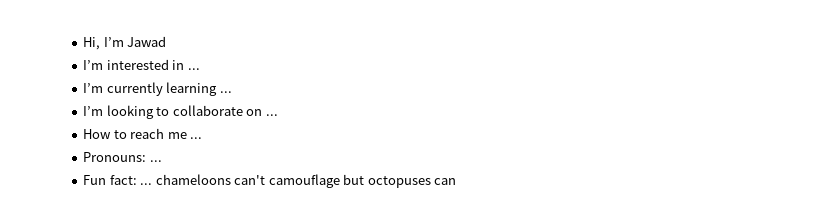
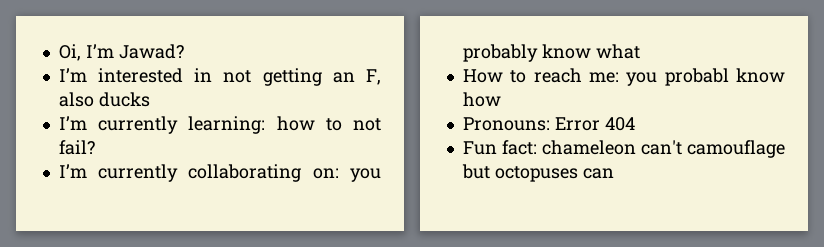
- Hi, I’m Jawad
+ Oi, I’m Jawad?
- I’m interested in ...
- I’m currently learning ...
- I’m looking to collaborate on ...
- How to reach me ...
+ I’m interested in not getting an F, also ducks
+ I’m currently learning: how to not fail?
+ I’m currently collaborating on: you probably know what
+ How to reach me: you probabl know how
- Pronouns: ...
+ Pronouns: Error 404
- Fun fact: ... chameloons can't camouflage but octopuses can
+ Fun fact: chameleon can't camouflage but octopuses can

